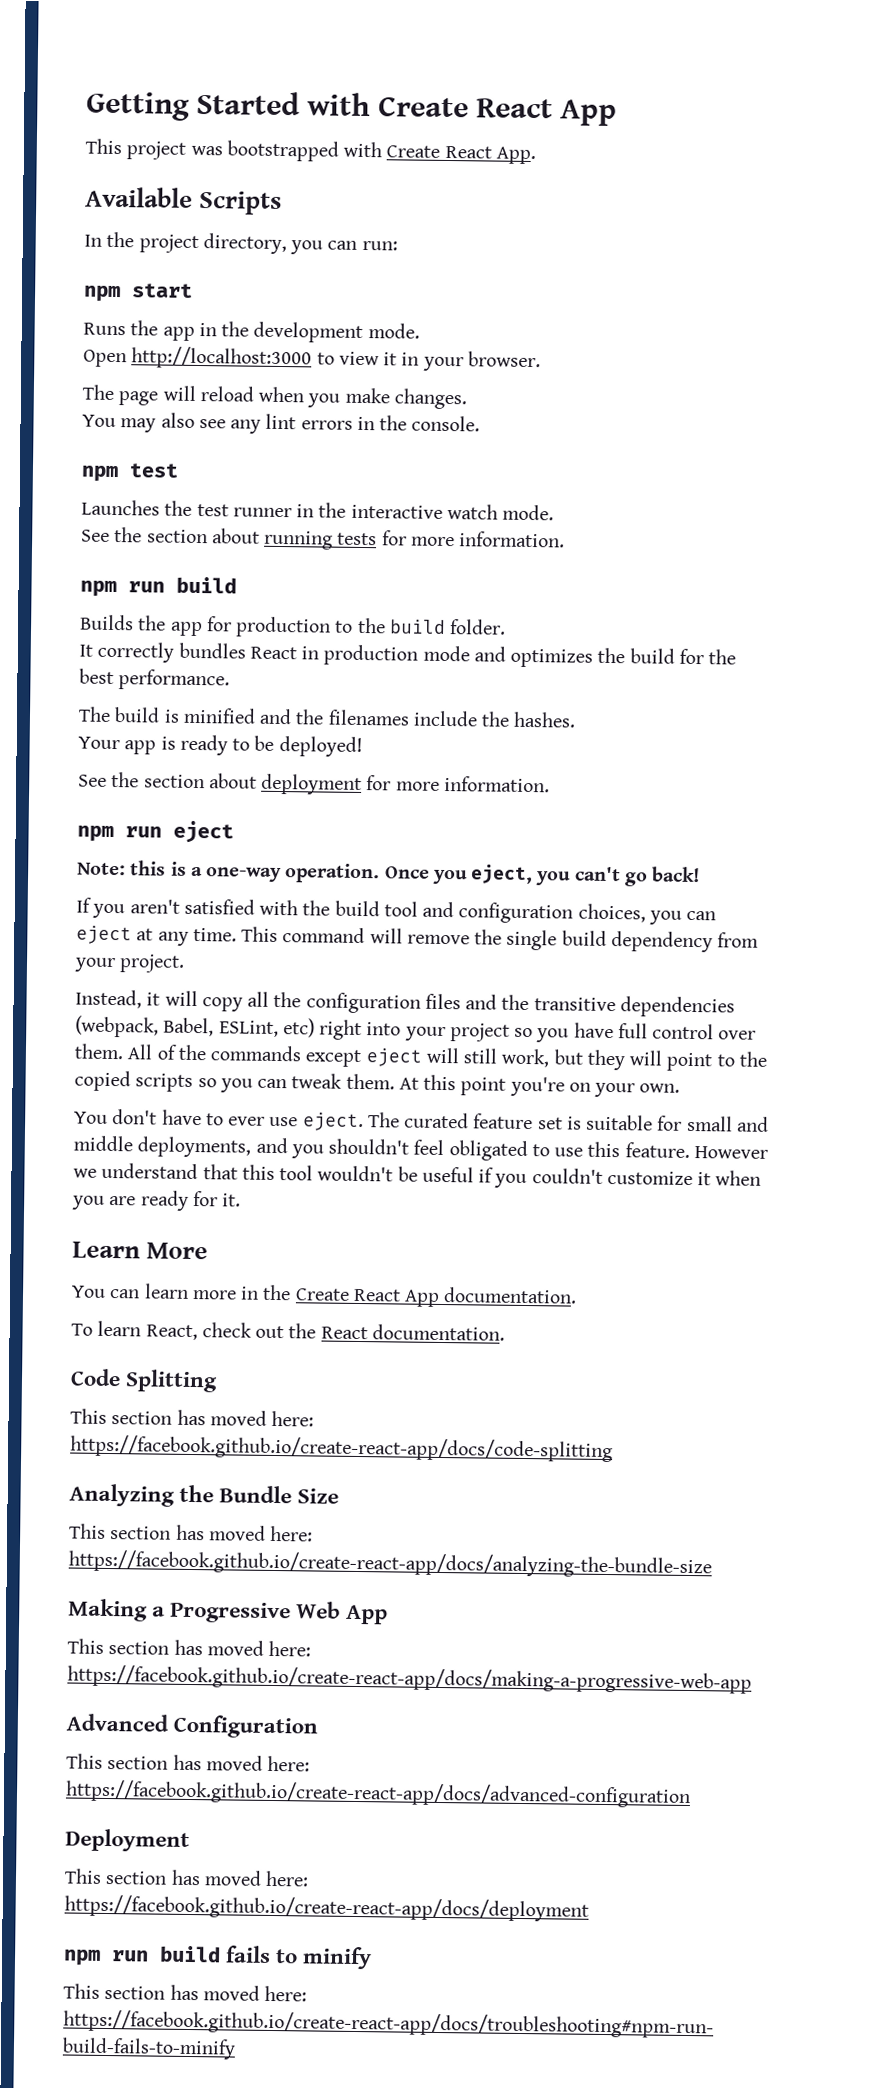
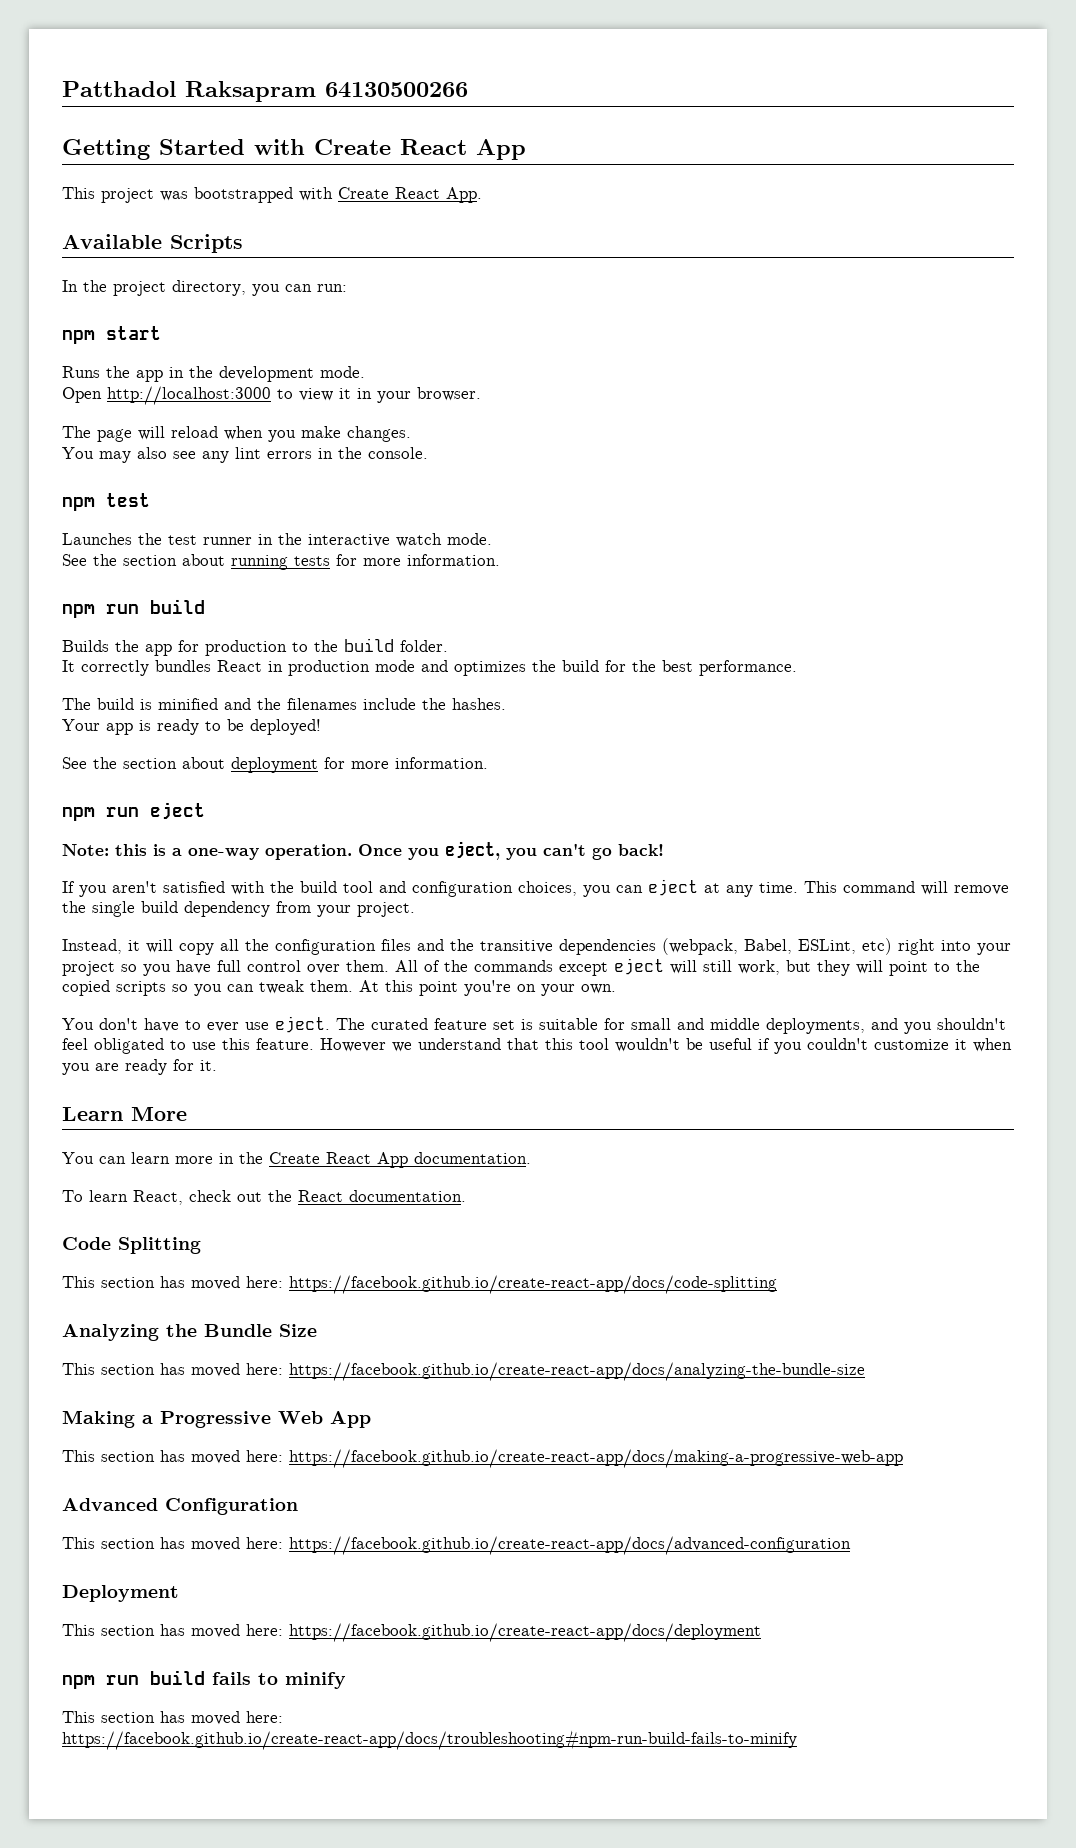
+ Patthadol Raksapram 64130500266

